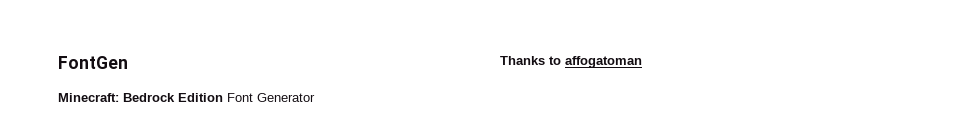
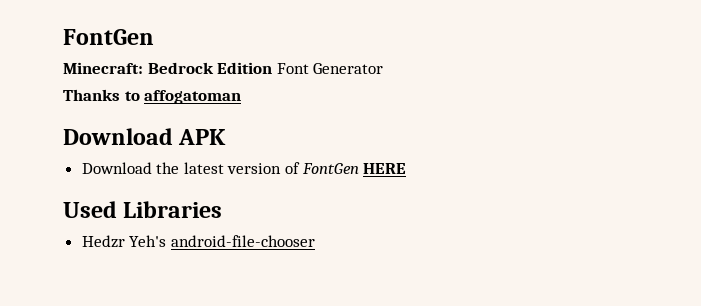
+ Download APK
+ Download the latest version of FontGen HERE
+ Used Libraries
+ Hedzr Yeh's android-file-chooser

